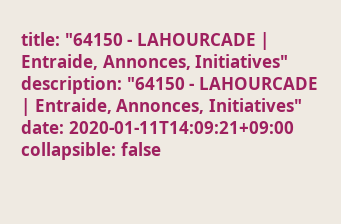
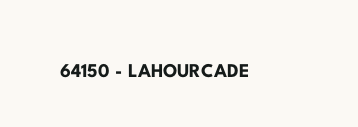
- title: "64150 - LAHOURCADE | Entraide, Annonces, Initiatives" description: "64150 - LAHOURCADE | Entraide, Annonces, Initiatives" date: 2020-01-11T14:09:21+09:00 collapsible: false
+ 64150 - LAHOURCADE

